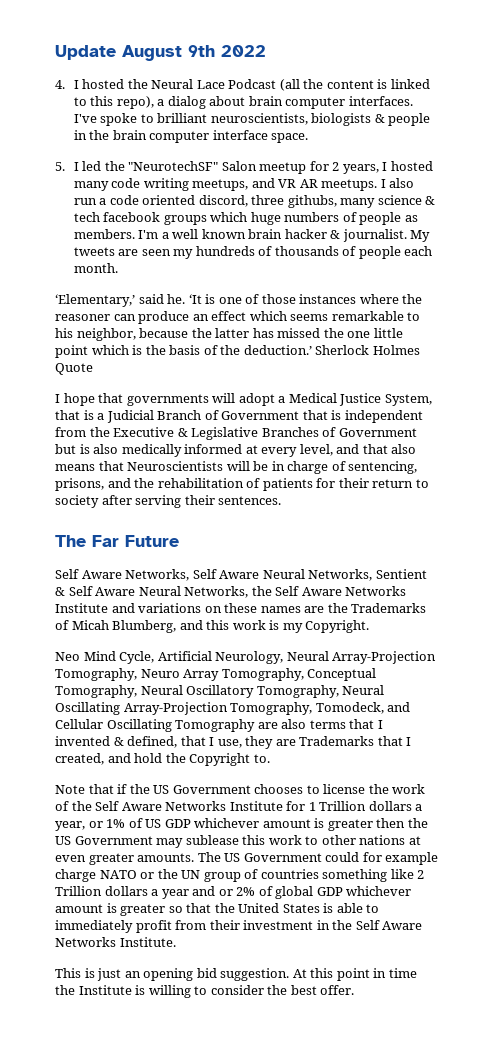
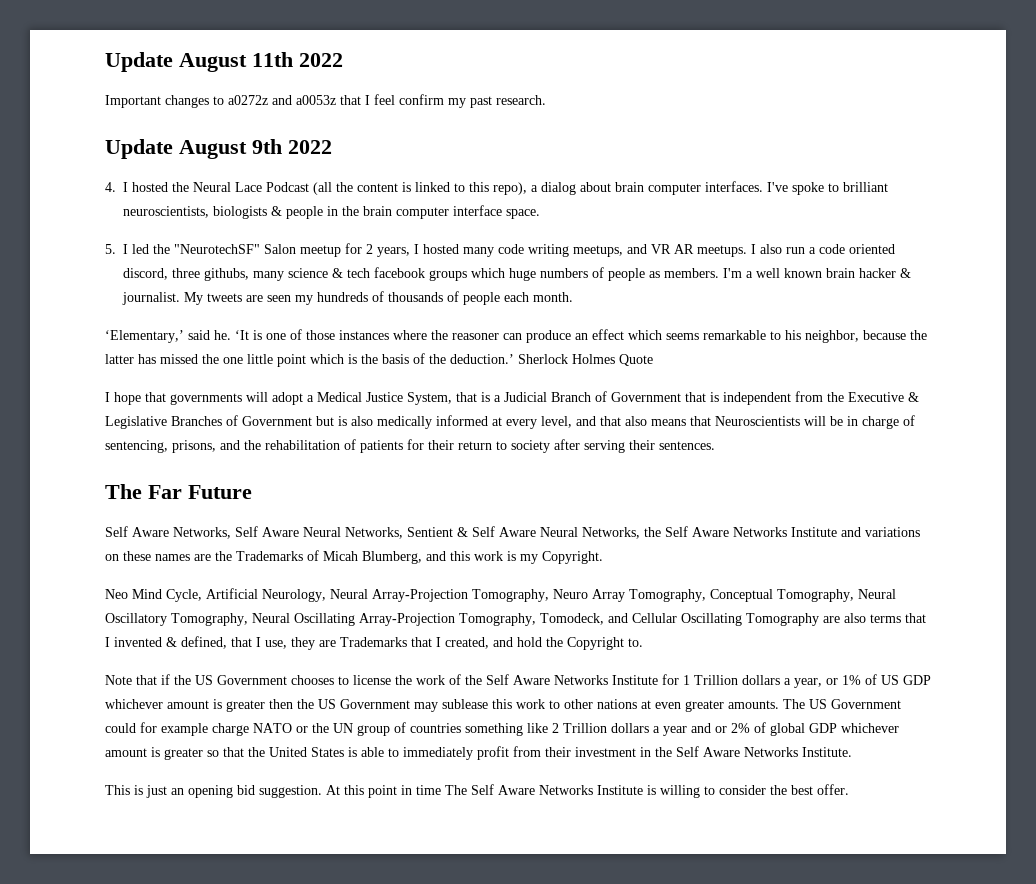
+ Update August 11th 2022
+ Important changes to a0272z and a0053z that I feel confirm my past research.
- At this point in time the Institute is willing to consider the best offer.
+ At this point in time The Self Aware Networks Institute is willing to consider the best offer.

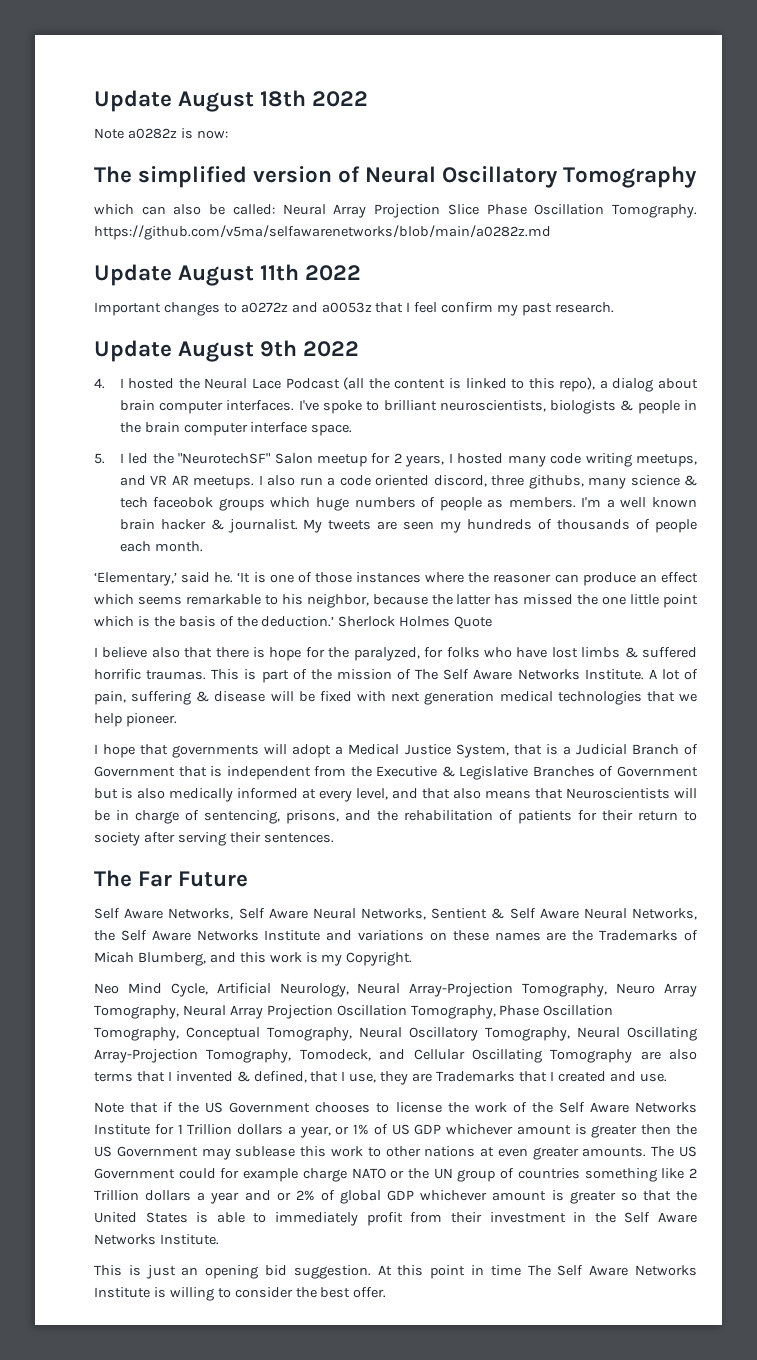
+ Update August 18th 2022
+ Note a0282z is now:
+ The simplified version of Neural Oscillatory Tomography
+ which can also be called: Neural Array Projection Slice Phase Oscillation Tomography. https://github.com/v5ma/selfawarenetworks/blob/main/a0282z.md
- I also run a code oriented discord, three githubs, many science & tech facebook groups which huge numbers of people as members.
+ I also run a code oriented discord, three githubs, many science & tech faceobok groups which huge numbers of people as members.
+ I believe also that there is hope for the paralyzed, for folks who have lost limbs & suffered horrific traumas. This is part of the mission of The Self Aware Networks Institute. A lot of pain, suffering & disease will be fixed with next generation medical technologies that we help pioneer.
- Neo Mind Cycle, Artificial Neurology, Neural Array-Projection Tomography, Neuro Array Tomography, Conceptual Tomography, Neural Oscillatory Tomography, Neural Oscillating Array-Projection Tomography, Tomodeck, and Cellular Oscillating Tomography are also terms that I invented & defined, that I use, they are Trademarks that I created, and hold the Copyright to.
+ Neo Mind Cycle, Artificial Neurology, Neural Array-Projection Tomography, Neuro Array Tomography, Neural Array Projection Oscillation Tomography, Phase Oscillation Tomography, Conceptual Tomography, Neural Oscillatory Tomography, Neural Oscillating Array-Projection Tomography, Tomodeck, and Cellular Oscillating Tomography are also terms that I invented & defined, that I use, they are Trademarks that I created and use.

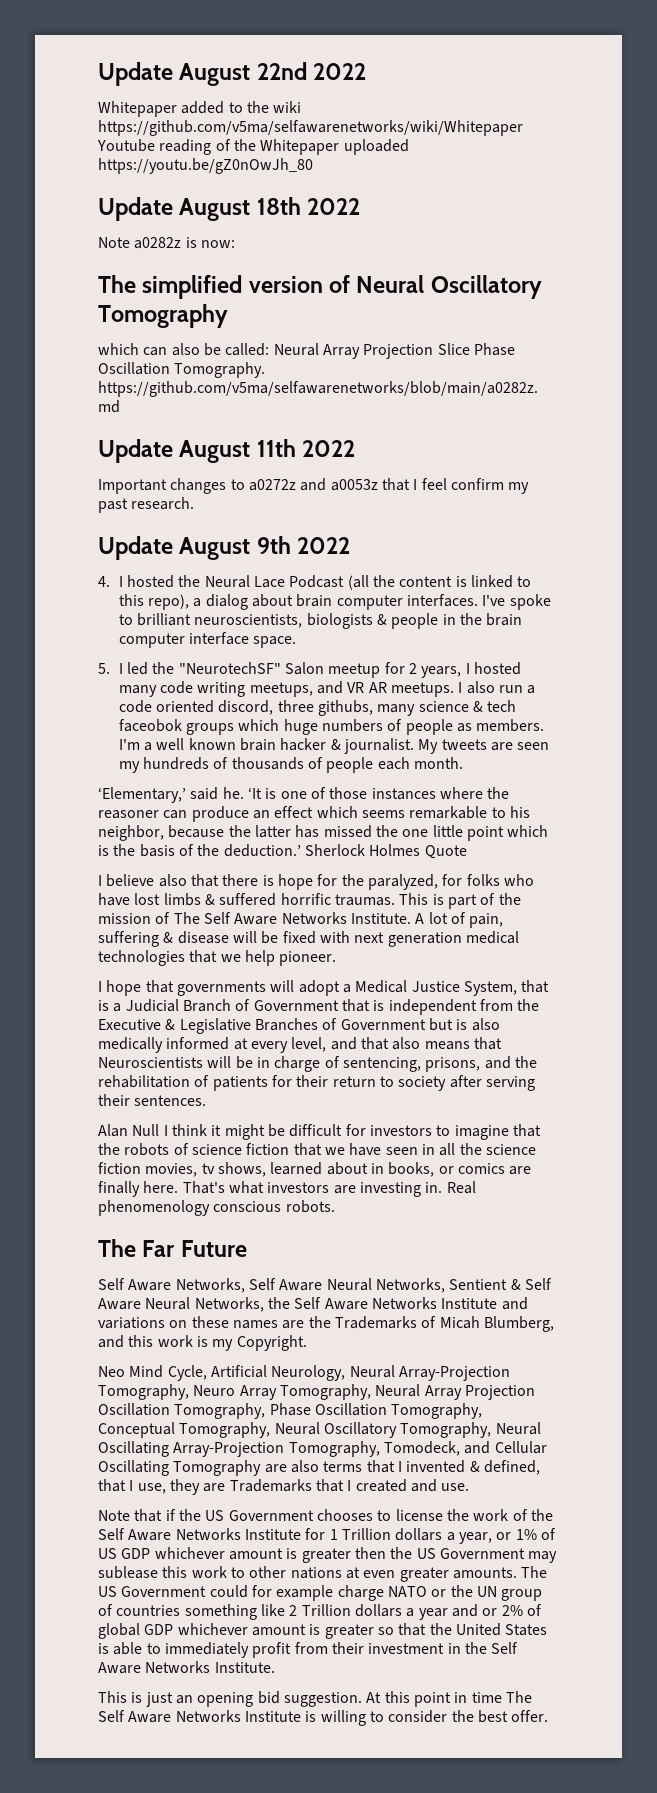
+ Update August 22nd 2022
+ Whitepaper added to the wiki https://github.com/v5ma/selfawarenetworks/wiki/Whitepaper Youtube reading of the Whitepaper uploaded https://youtu.be/gZ0nOwJh_80
+ Alan Null I think it might be difficult for investors to imagine that the robots of science fiction that we have seen in all the science fiction movies, tv shows, learned about in books, or comics are finally here. That's what investors are investing in. Real phenomenology conscious robots.

